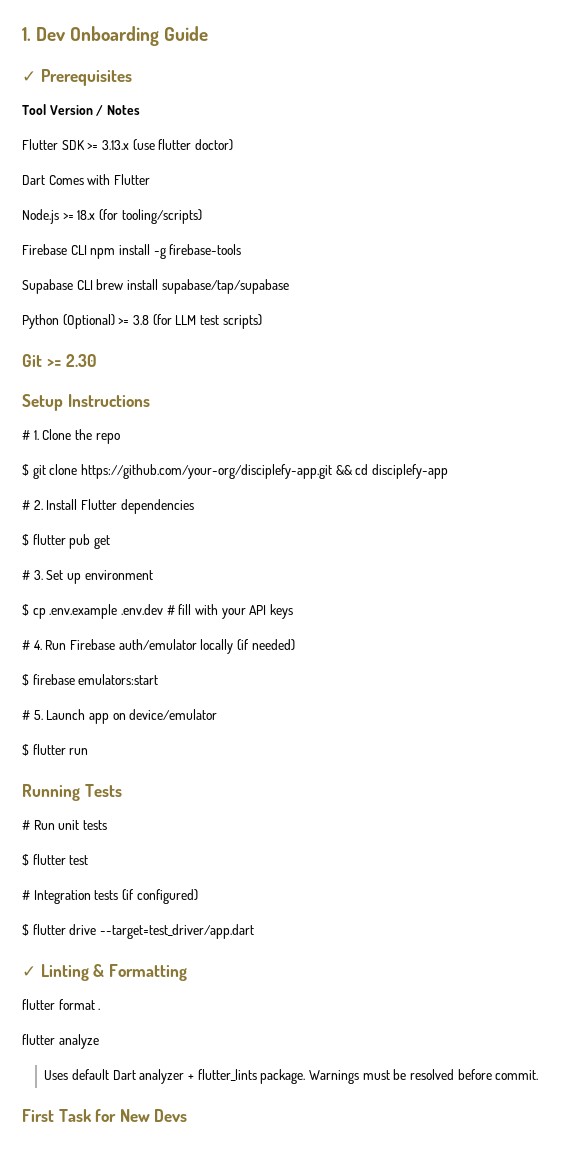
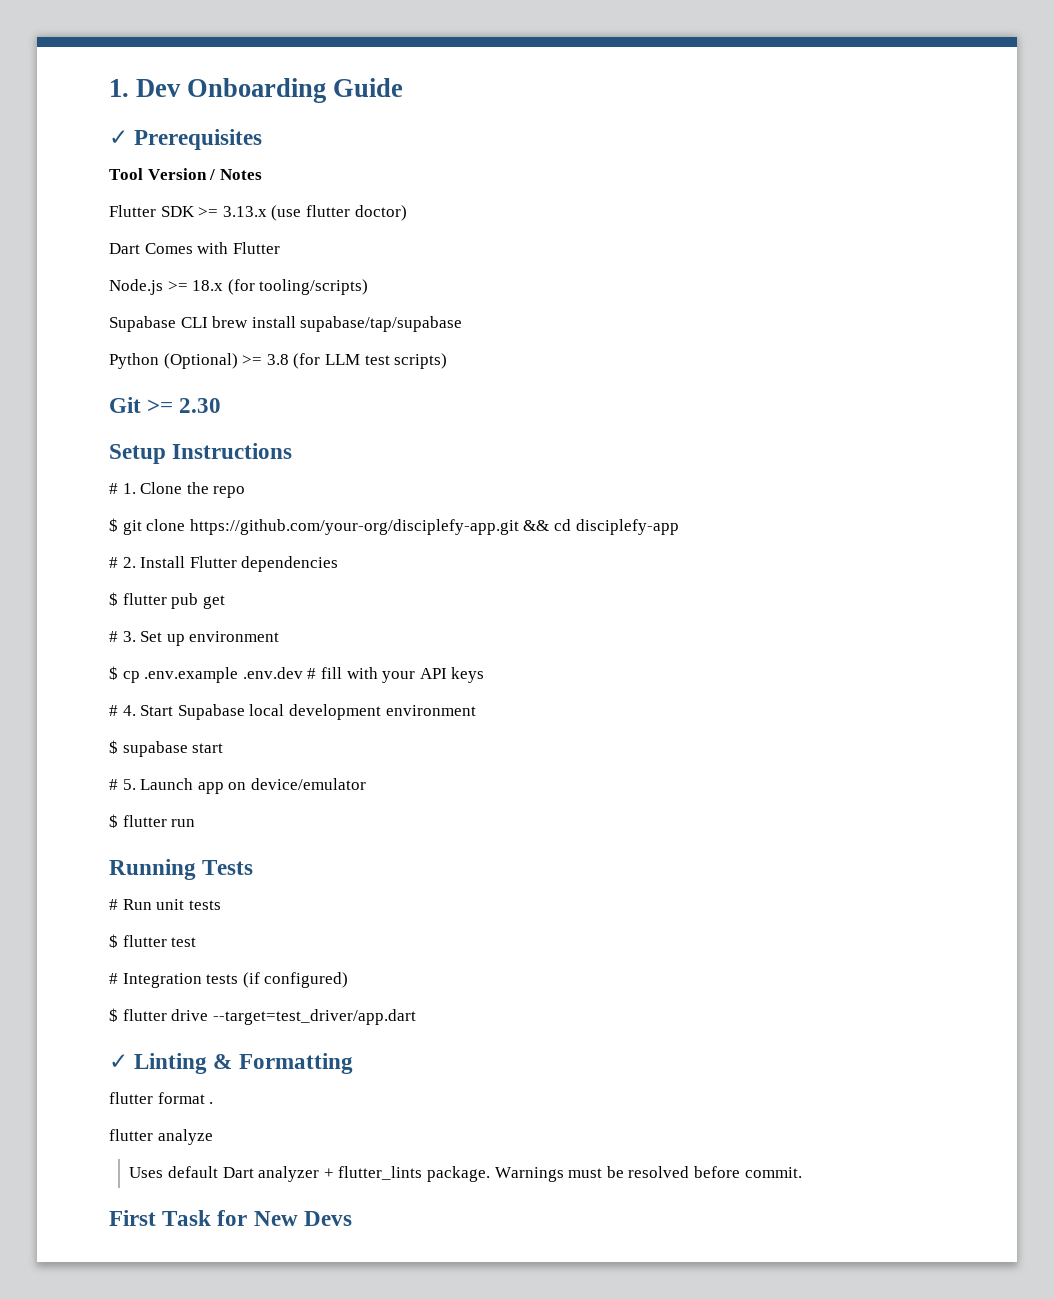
- Firebase CLI npm install -g firebase-tools
- # 4. Run Firebase auth/emulator locally (if needed)
- $ firebase emulators:start
+ # 4. Start Supabase local development environment
+ $ supabase start

